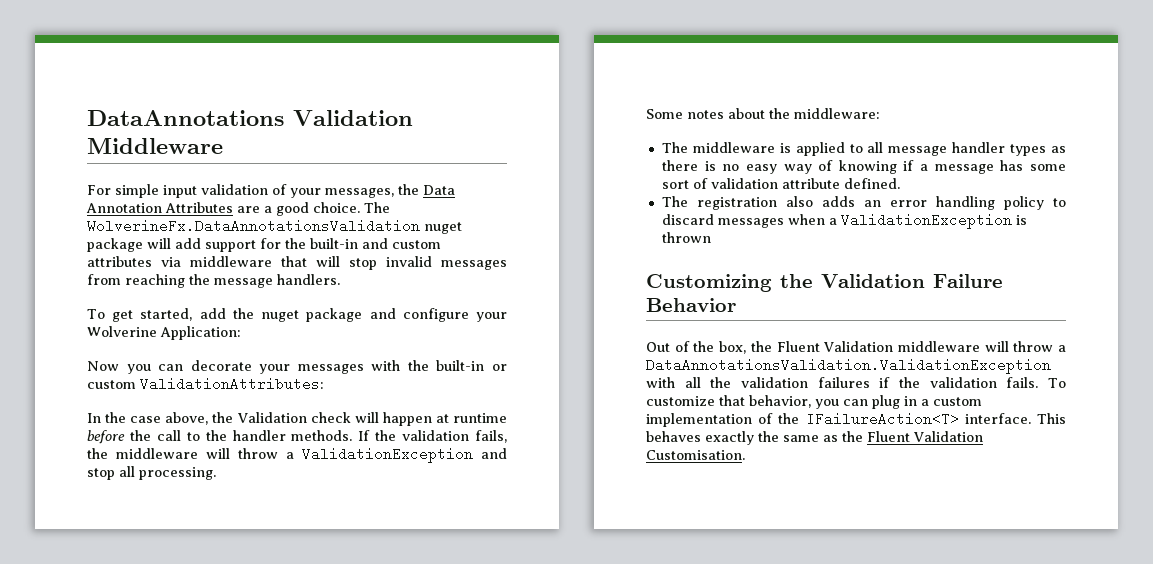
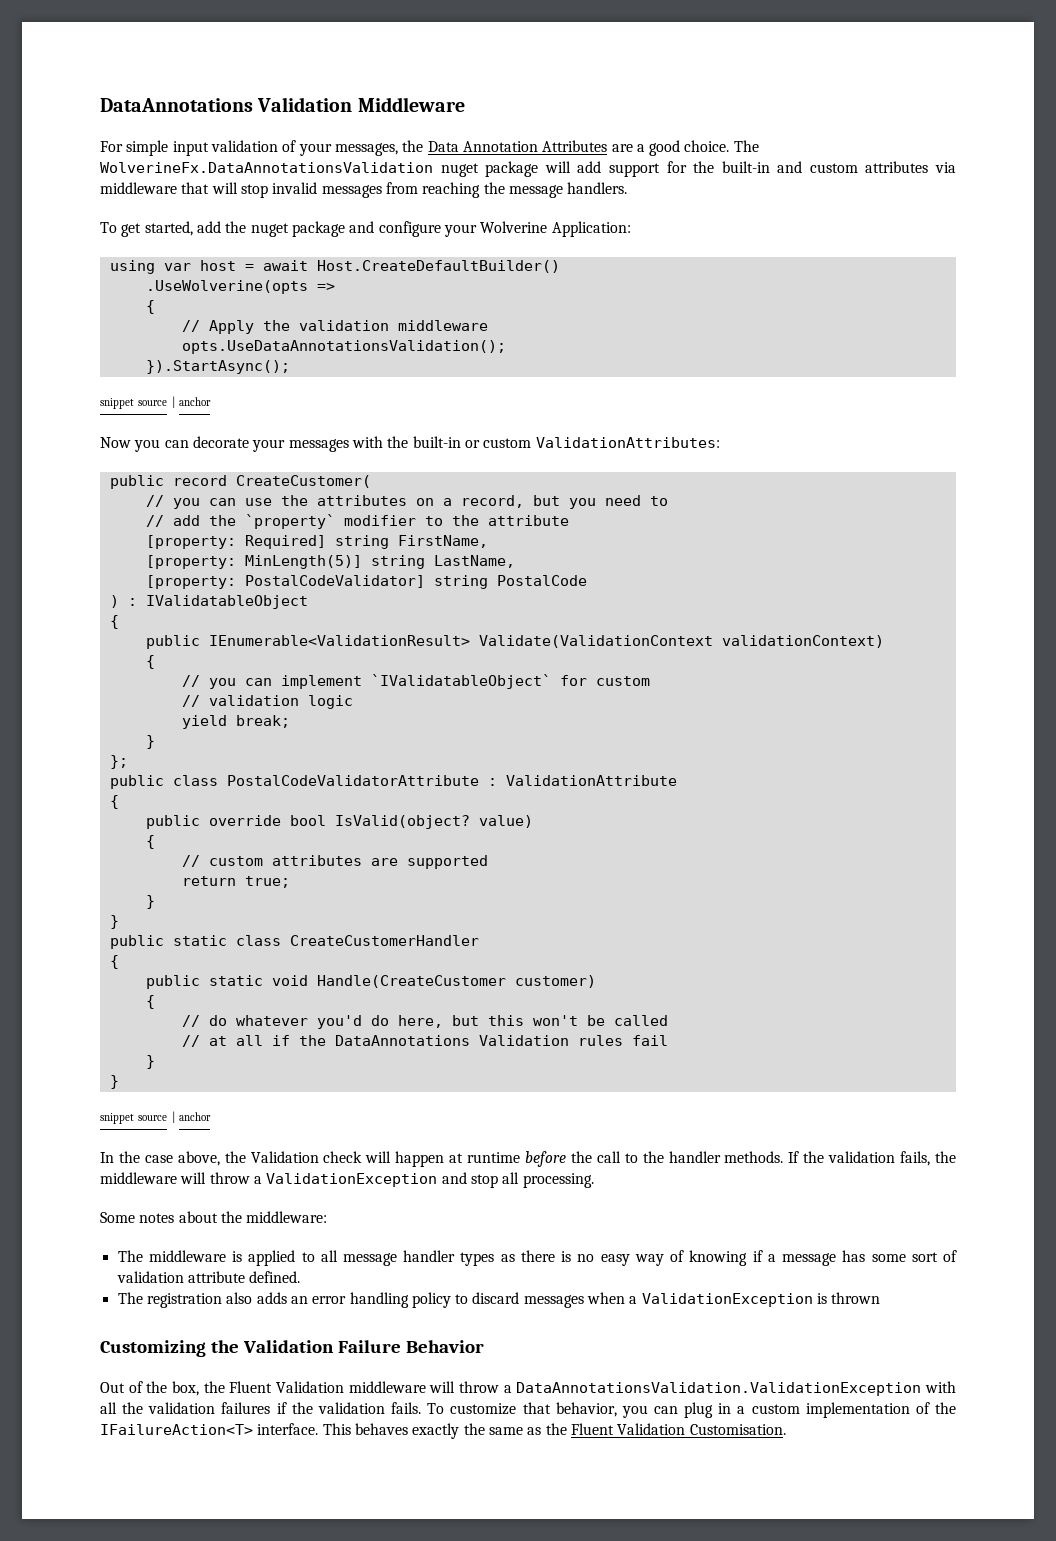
+ using var host = await Host.CreateDefaultBuilder()
+ .UseWolverine(opts =>
+ {
+ // Apply the validation middleware
+ opts.UseDataAnnotationsValidation();
+ }).StartAsync();
+ snippet source | anchor
+ public record CreateCustomer(
+ // you can use the attributes on a record, but you need to
+ // add the `property` modifier to the attribute
+ [property: Required] string FirstName,
+ [property: MinLength(5)] string LastName,
+ [property: PostalCodeValidator] string PostalCode
+ ) : IValidatableObject
+ {
+ public IEnumerable<ValidationResult> Validate(ValidationContext validationContext)
+ {
+ // you can implement `IValidatableObject` for custom
+ // validation logic
+ yield break;
+ }
+ };
+ public class PostalCodeValidatorAttribute : ValidationAttribute
+ {
+ public override bool IsValid(object? value)
+ {
+ // custom attributes are supported
+ return true;
+ }
+ }
+ public static class CreateCustomerHandler
+ {
+ public static void Handle(CreateCustomer customer)
+ {
+ // do whatever you'd do here, but this won't be called
+ // at all if the DataAnnotations Validation rules fail
+ }
+ }
+ snippet source | anchor

